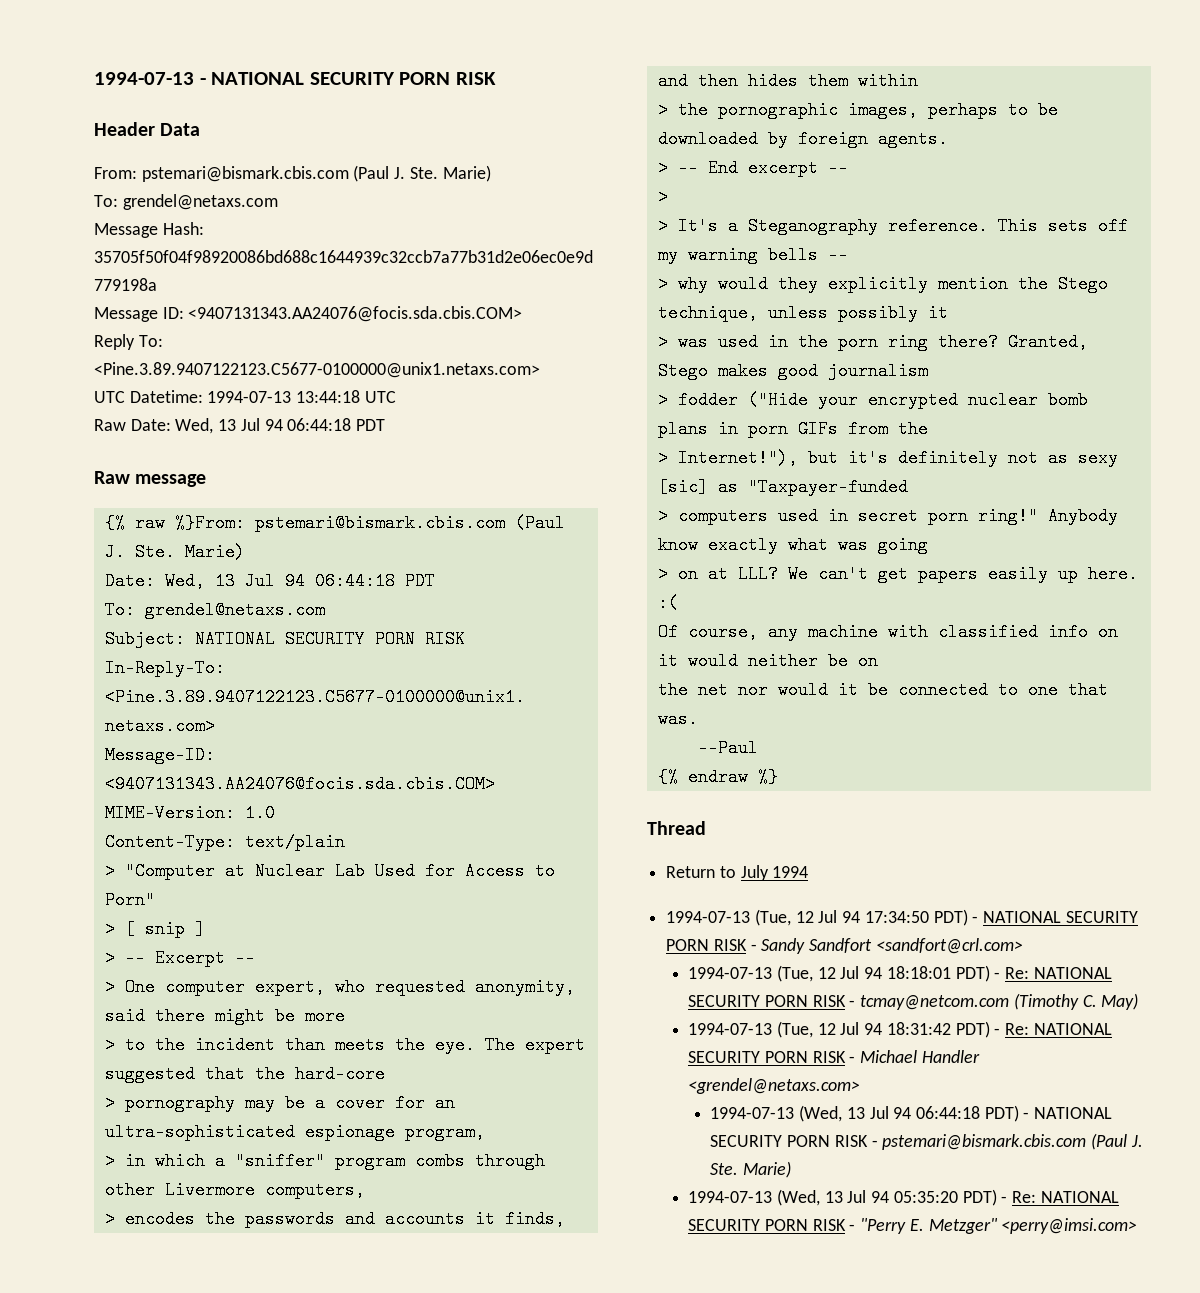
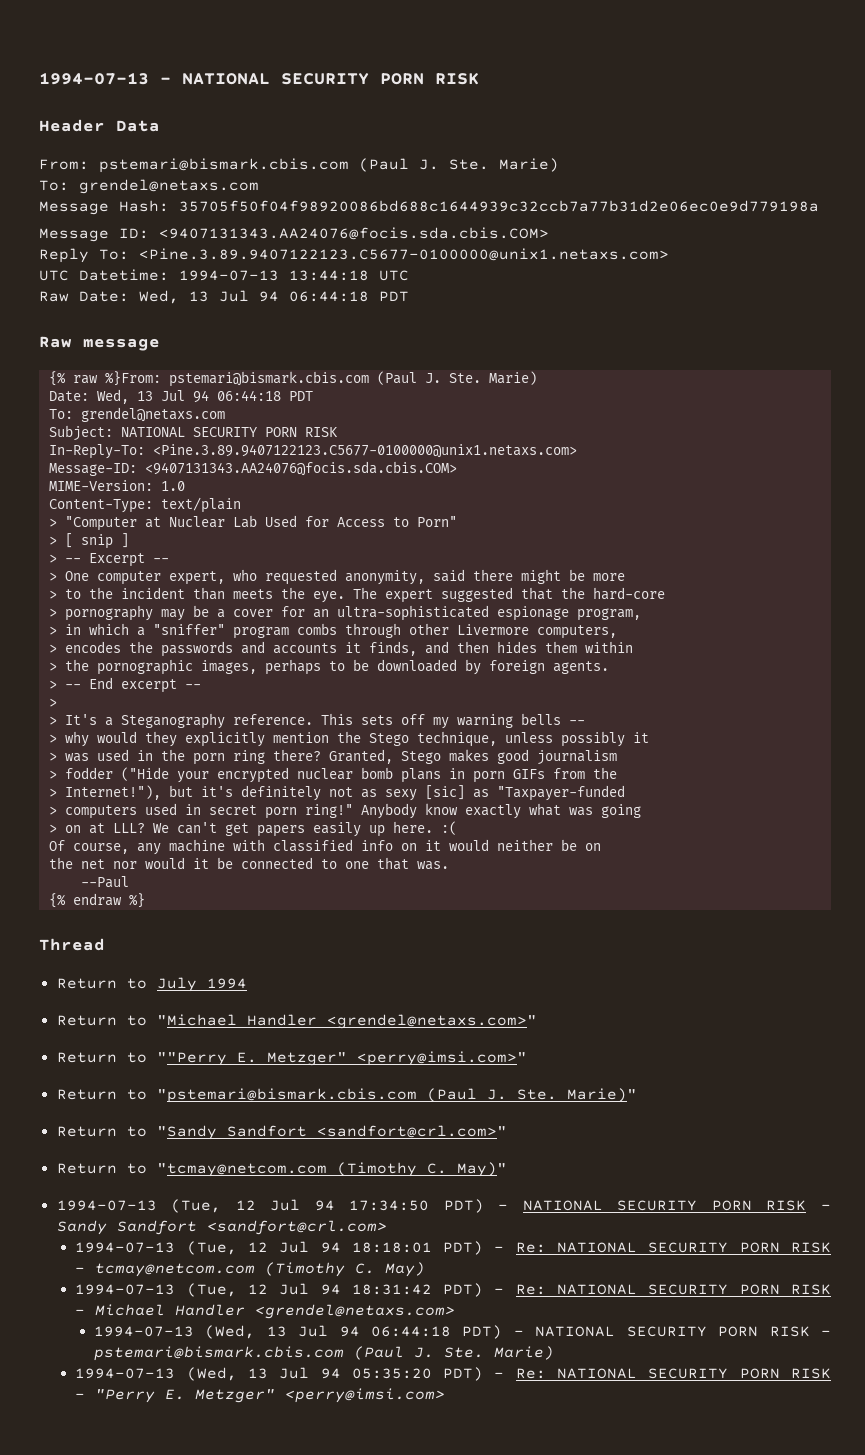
+ Return to "Michael Handler <grendel@netaxs.com>"
+ Return to ""Perry E. Metzger" <perry@imsi.com>"
+ Return to "pstemari@bismark.cbis.com (Paul J. Ste. Marie)"
+ Return to "Sandy Sandfort <sandfort@crl.com>"
+ Return to "tcmay@netcom.com (Timothy C. May)"

